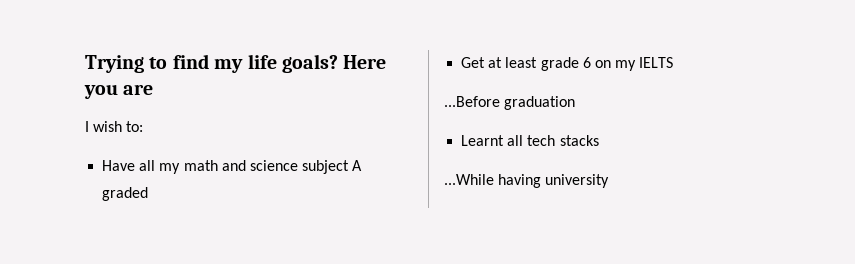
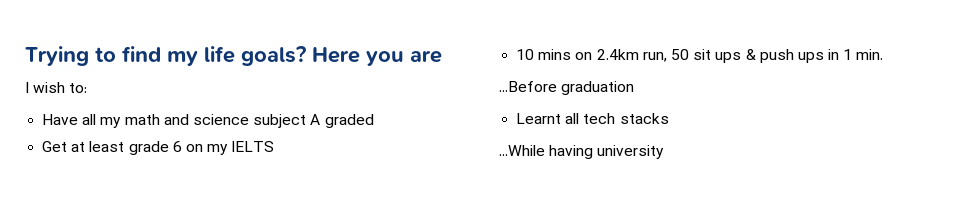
+ 10 mins on 2.4km run, 50 sit ups & push ups in 1 min.

